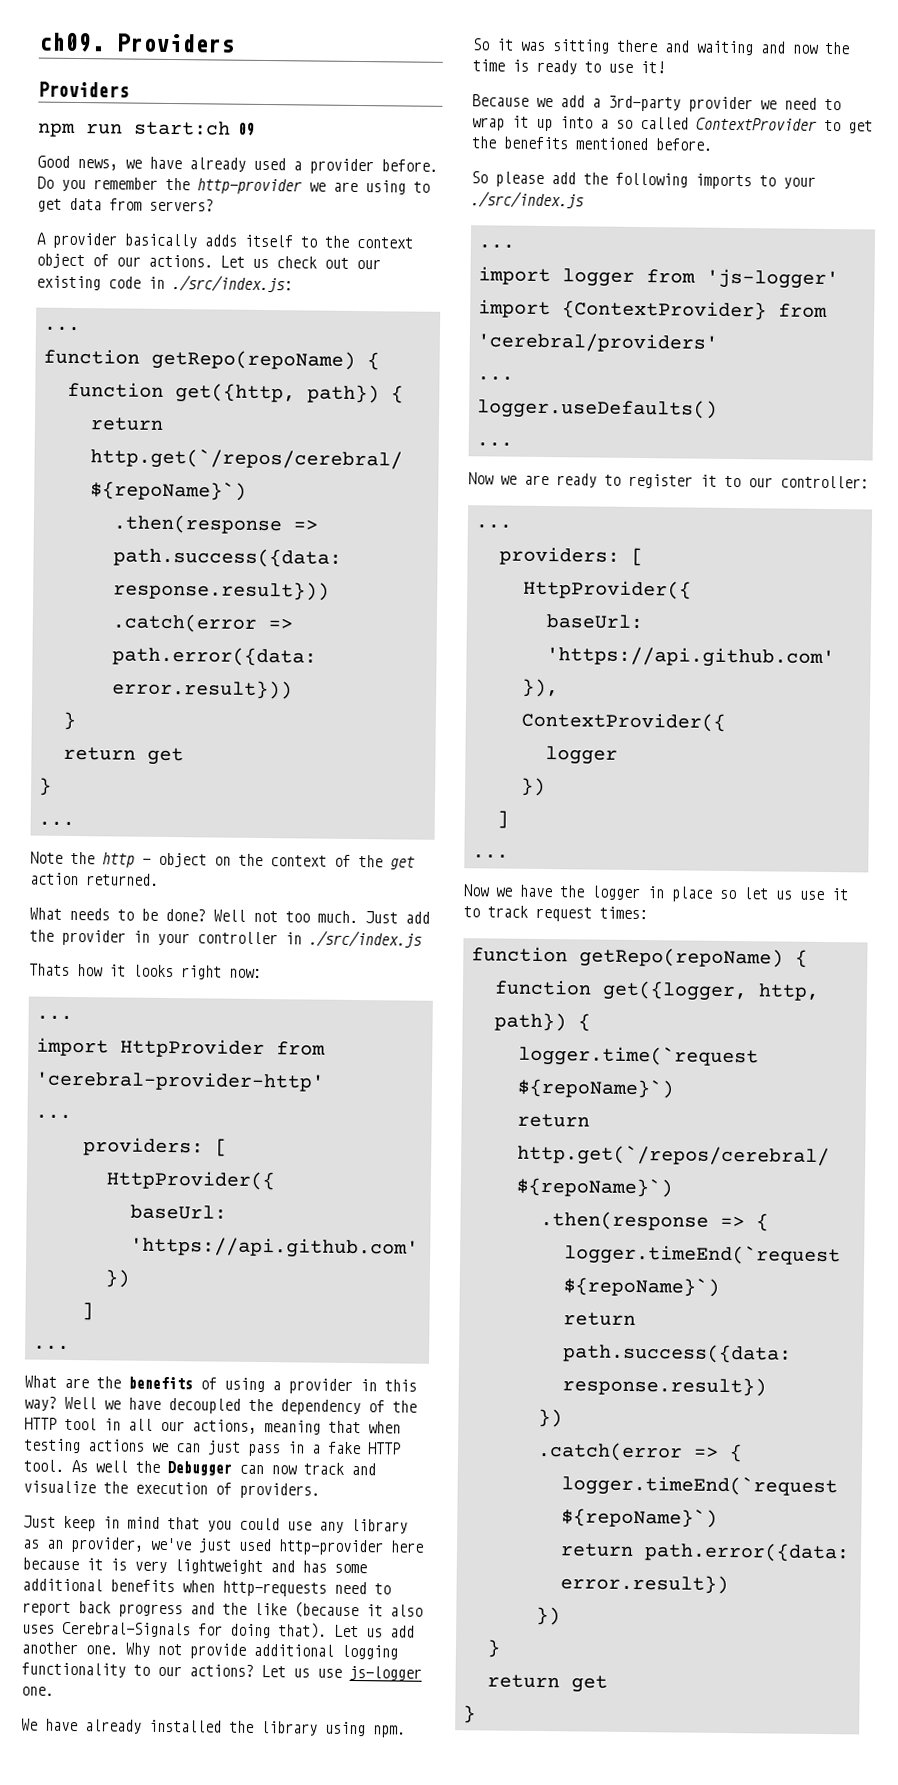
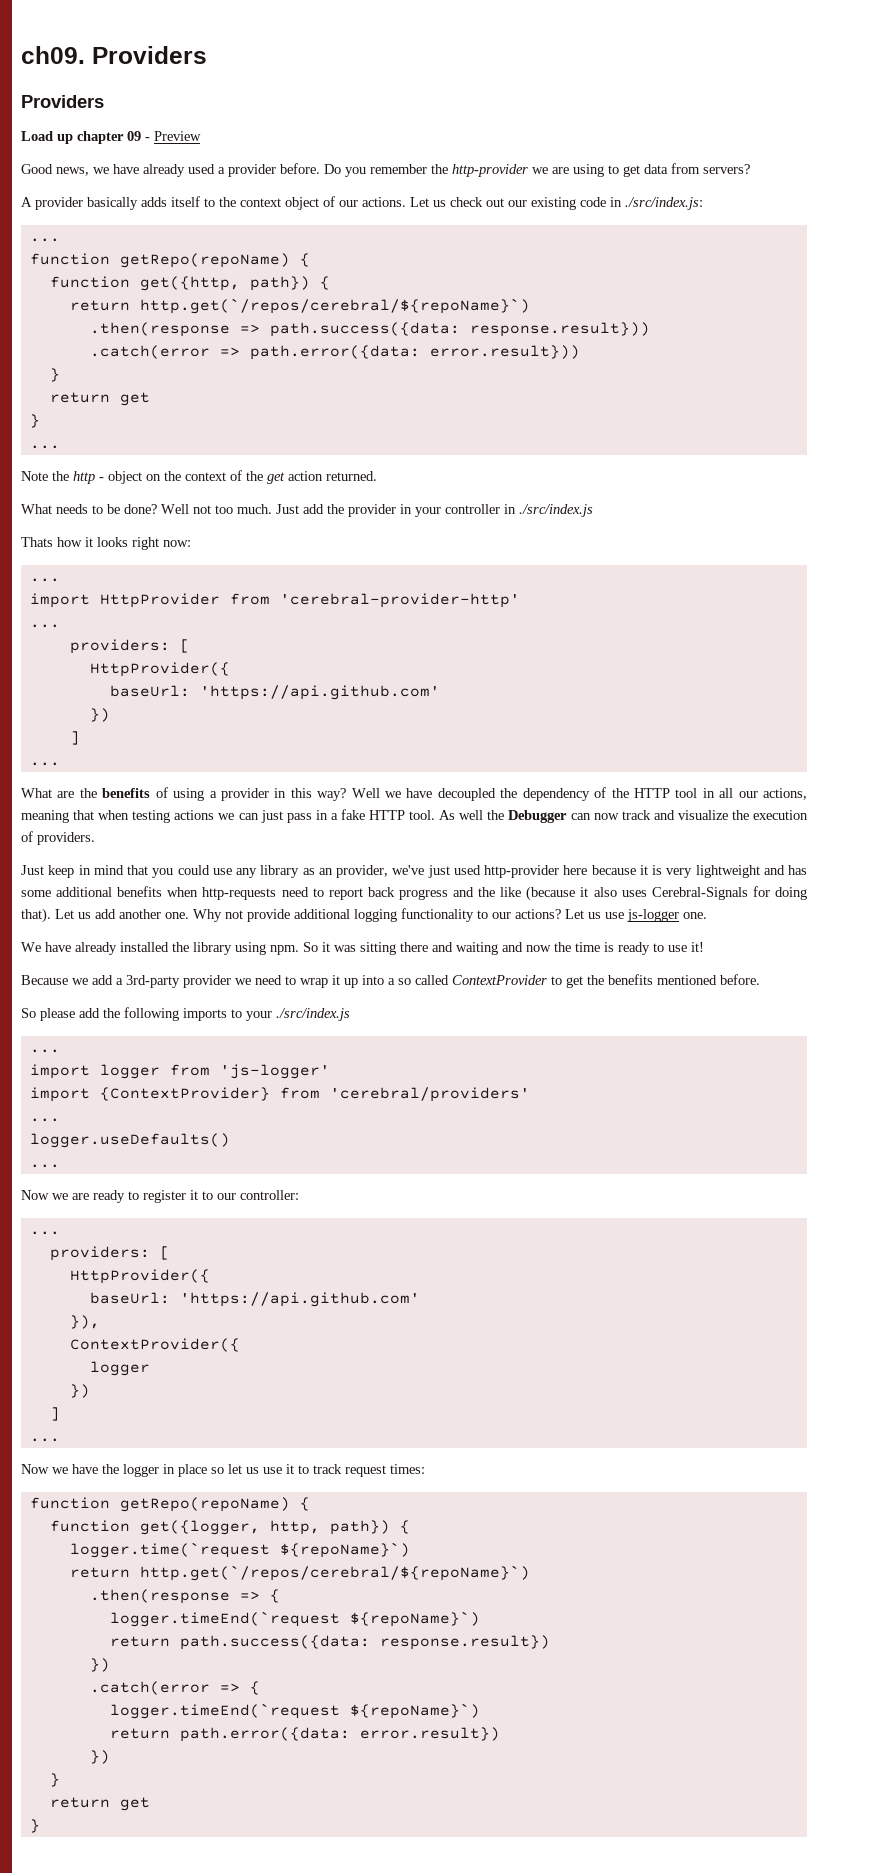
- npm run start:ch 09
+ Load up chapter 09 - Preview

